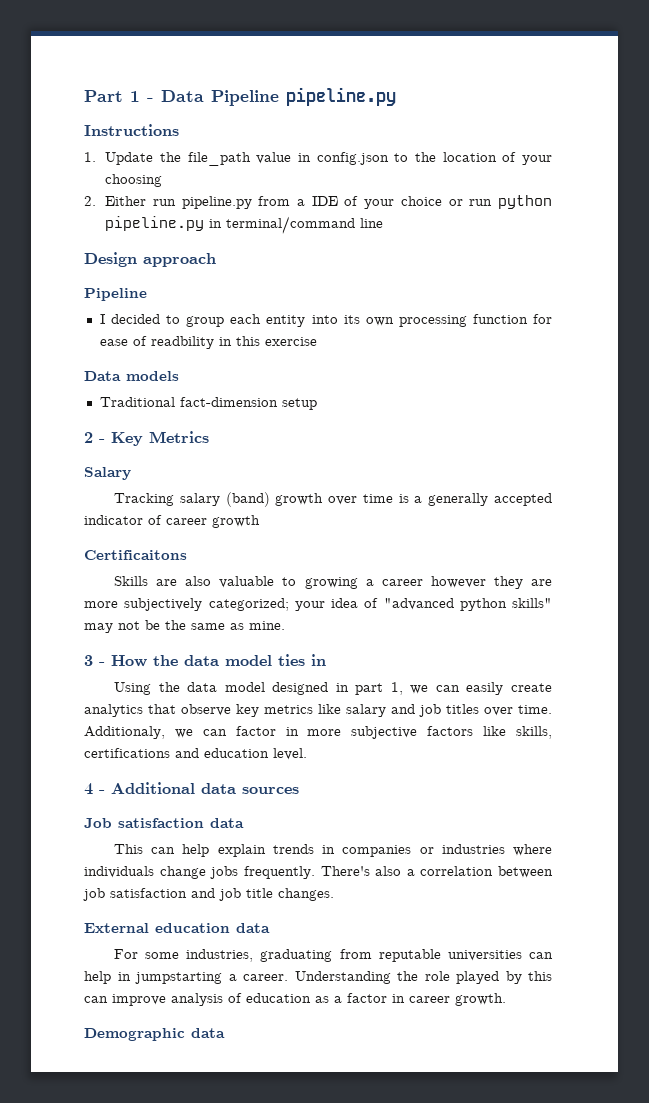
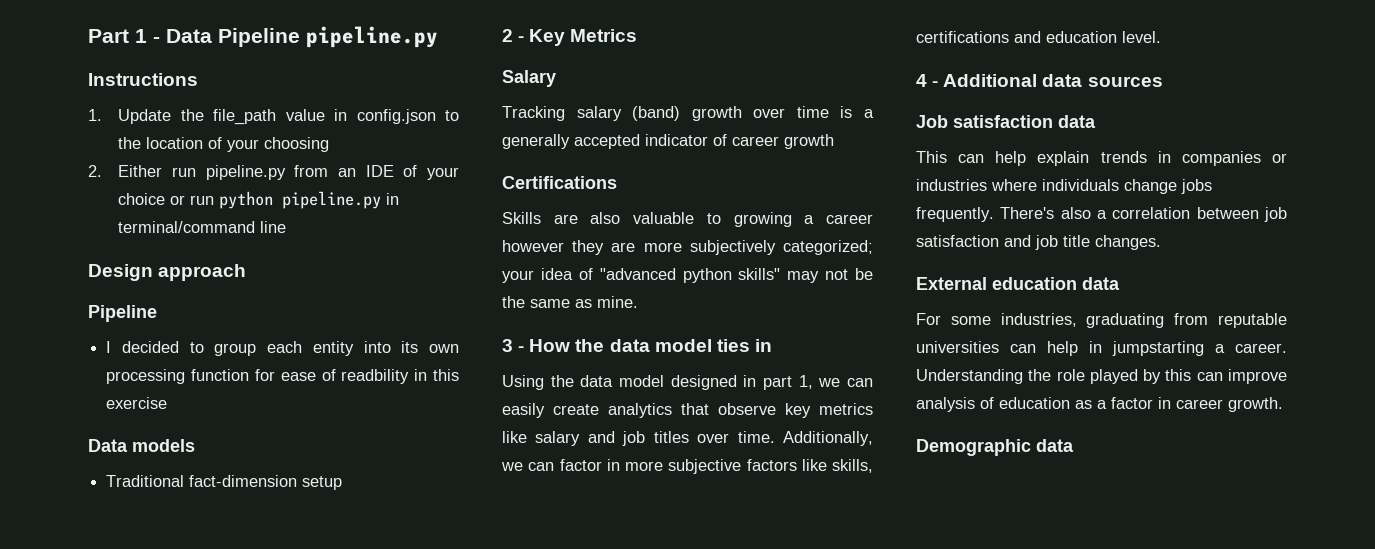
- 2. Either run pipeline.py from a IDE of your choice or run python pipeline.py in terminal/command line
+ 2. Either run pipeline.py from an IDE of your choice or run python pipeline.py in terminal/command line
- Certificaitons
+ Certifications
- Additionaly, we can factor in more subjective factors like skills, certifications and education level.
+ Additionally, we can factor in more subjective factors like skills, certifications and education level.

